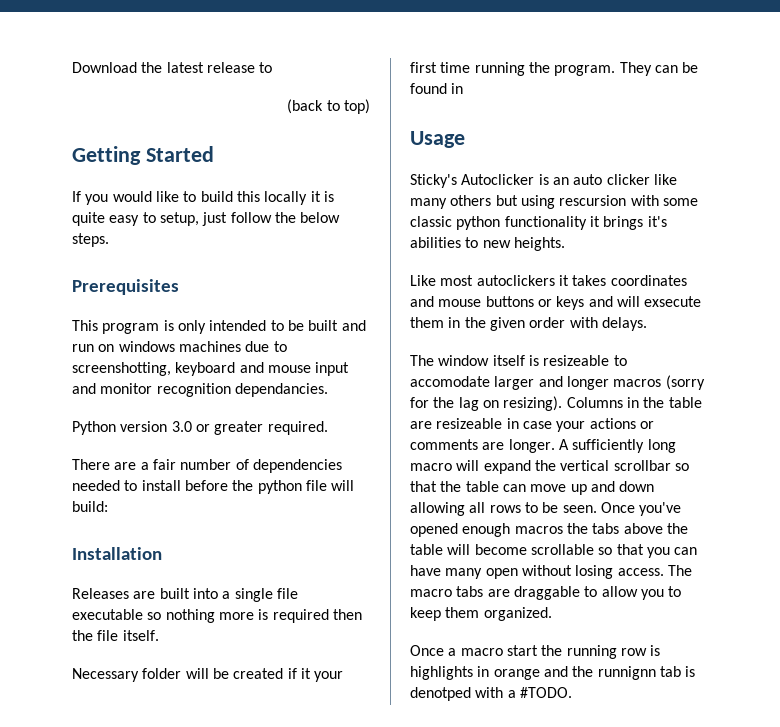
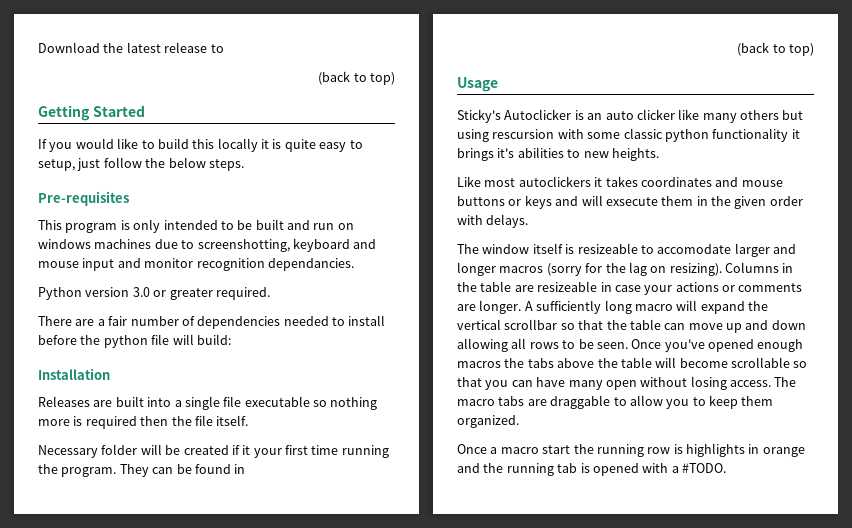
- Prerequisites
+ Pre-requisites
  They can be found in
+ (back to top)
- Once a macro start the running row is highlights in orange and the runnignn tab is denotped with a #TODO.
+ Once a macro start the running row is highlights in orange and the running tab is opened with a #TODO.

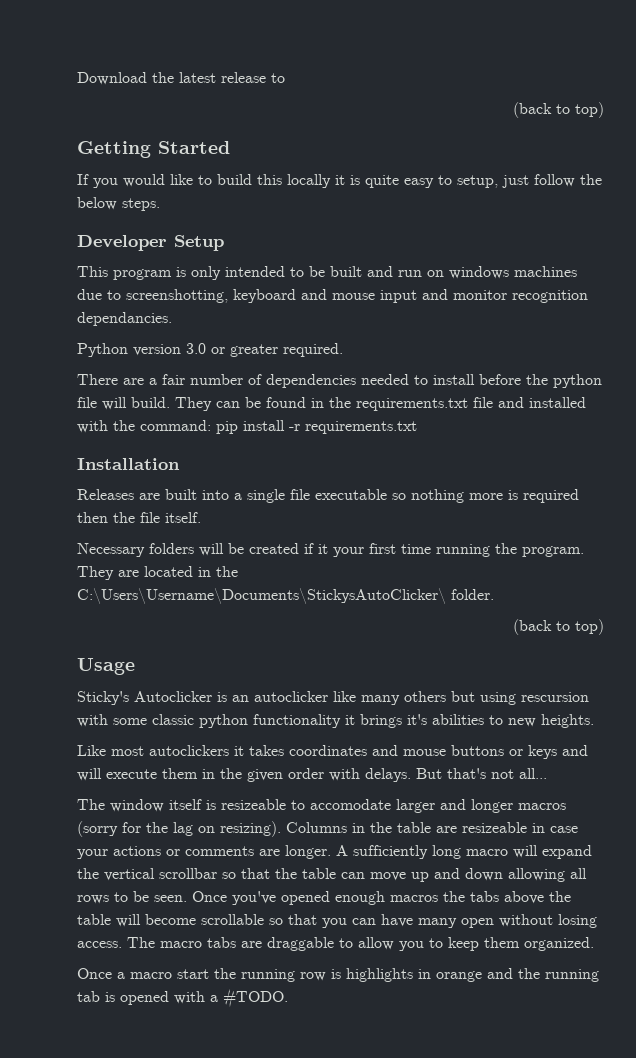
- Pre-requisites
+ Developer Setup
- There are a fair number of dependencies needed to install before the python file will build:
+ There are a fair number of dependencies needed to install before the python file will build. They can be found in the requirements.txt file and installed with the command: pip install -r requirements.txt
- Necessary folder will be created if it your first time running the program.
+ Necessary folders will be created if it your first time running the program.
- They can be found in
+ They are located in the C:\Users\Username\Documents\StickysAutoClicker\ folder.
- Sticky's Autoclicker is an auto clicker like many others but using rescursion with some classic python functionality it brings it's abilities to new heights.
+ Sticky's Autoclicker is an autoclicker like many others but using rescursion with some classic python functionality it brings it's abilities to new heights.
- Like most autoclickers it takes coordinates and mouse buttons or keys and will exsecute them in the given order with delays.
+ Like most autoclickers it takes coordinates and mouse buttons or keys and will execute them in the given order with delays. But that's not all...

